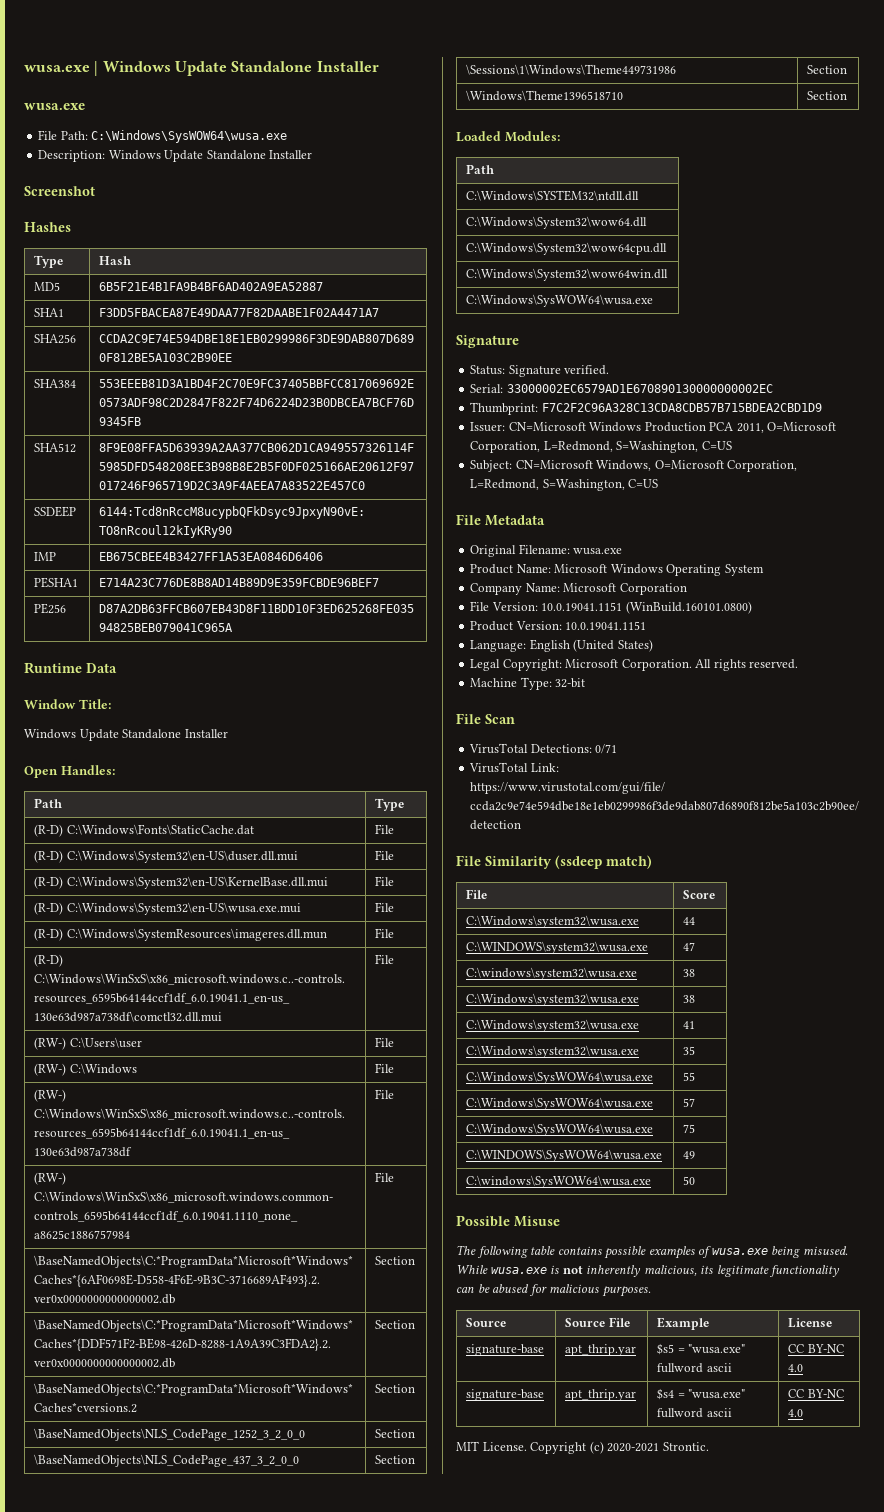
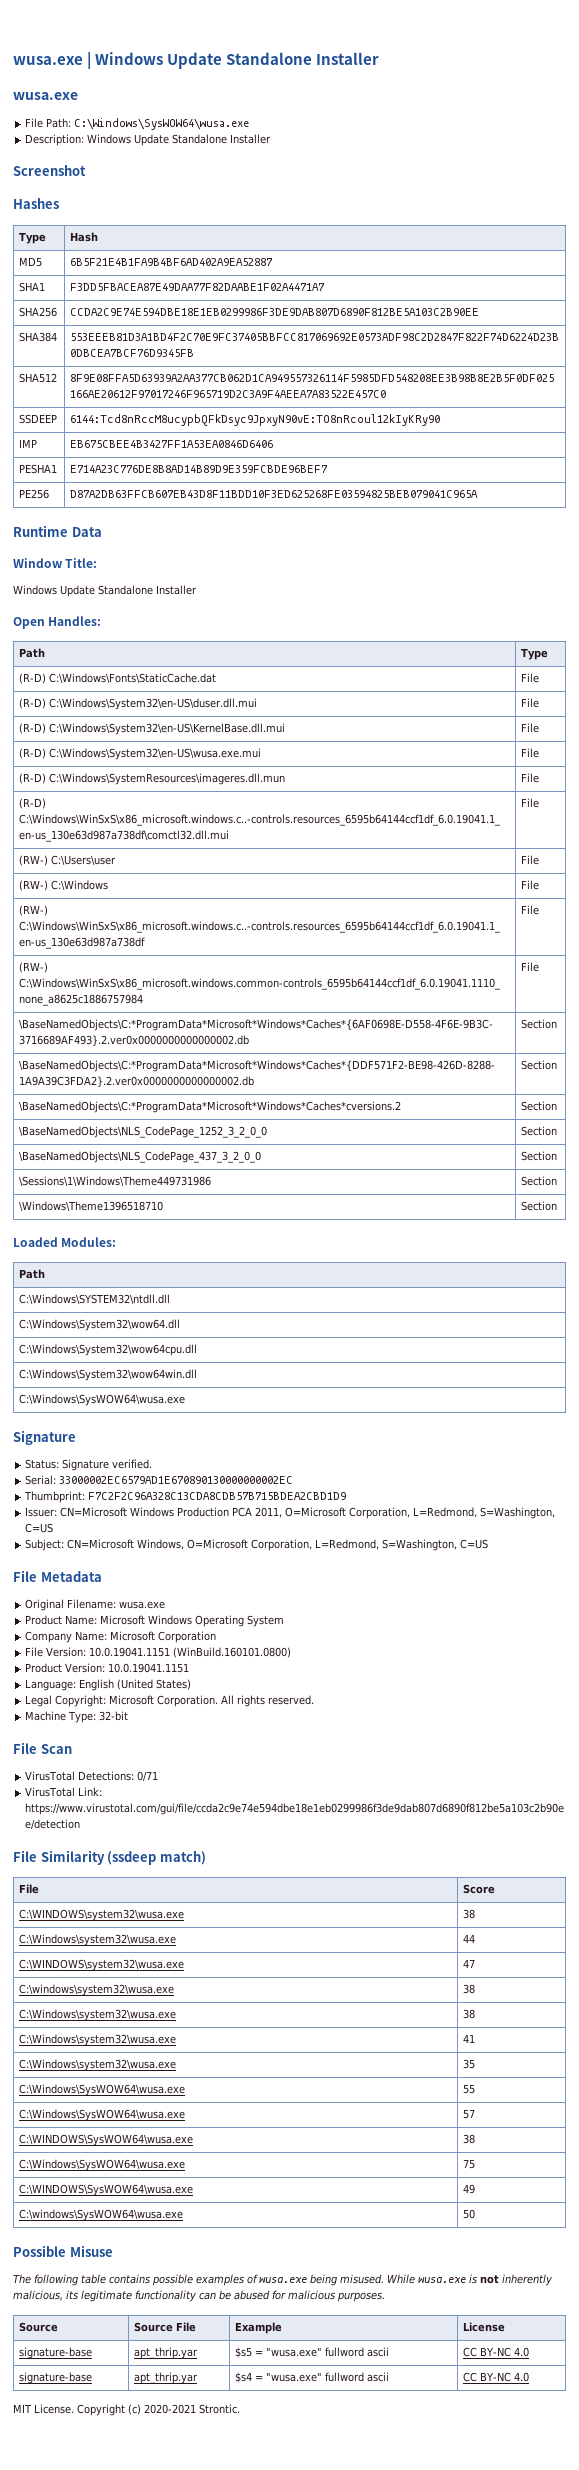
+ C:\WINDOWS\system32\wusa.exe | 38
+ C:\WINDOWS\SysWOW64\wusa.exe | 38

